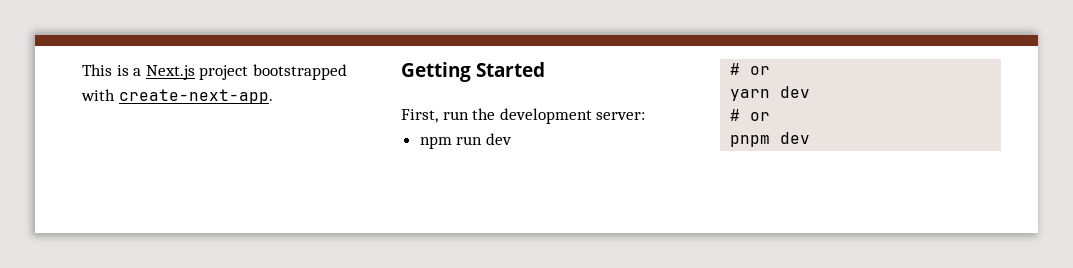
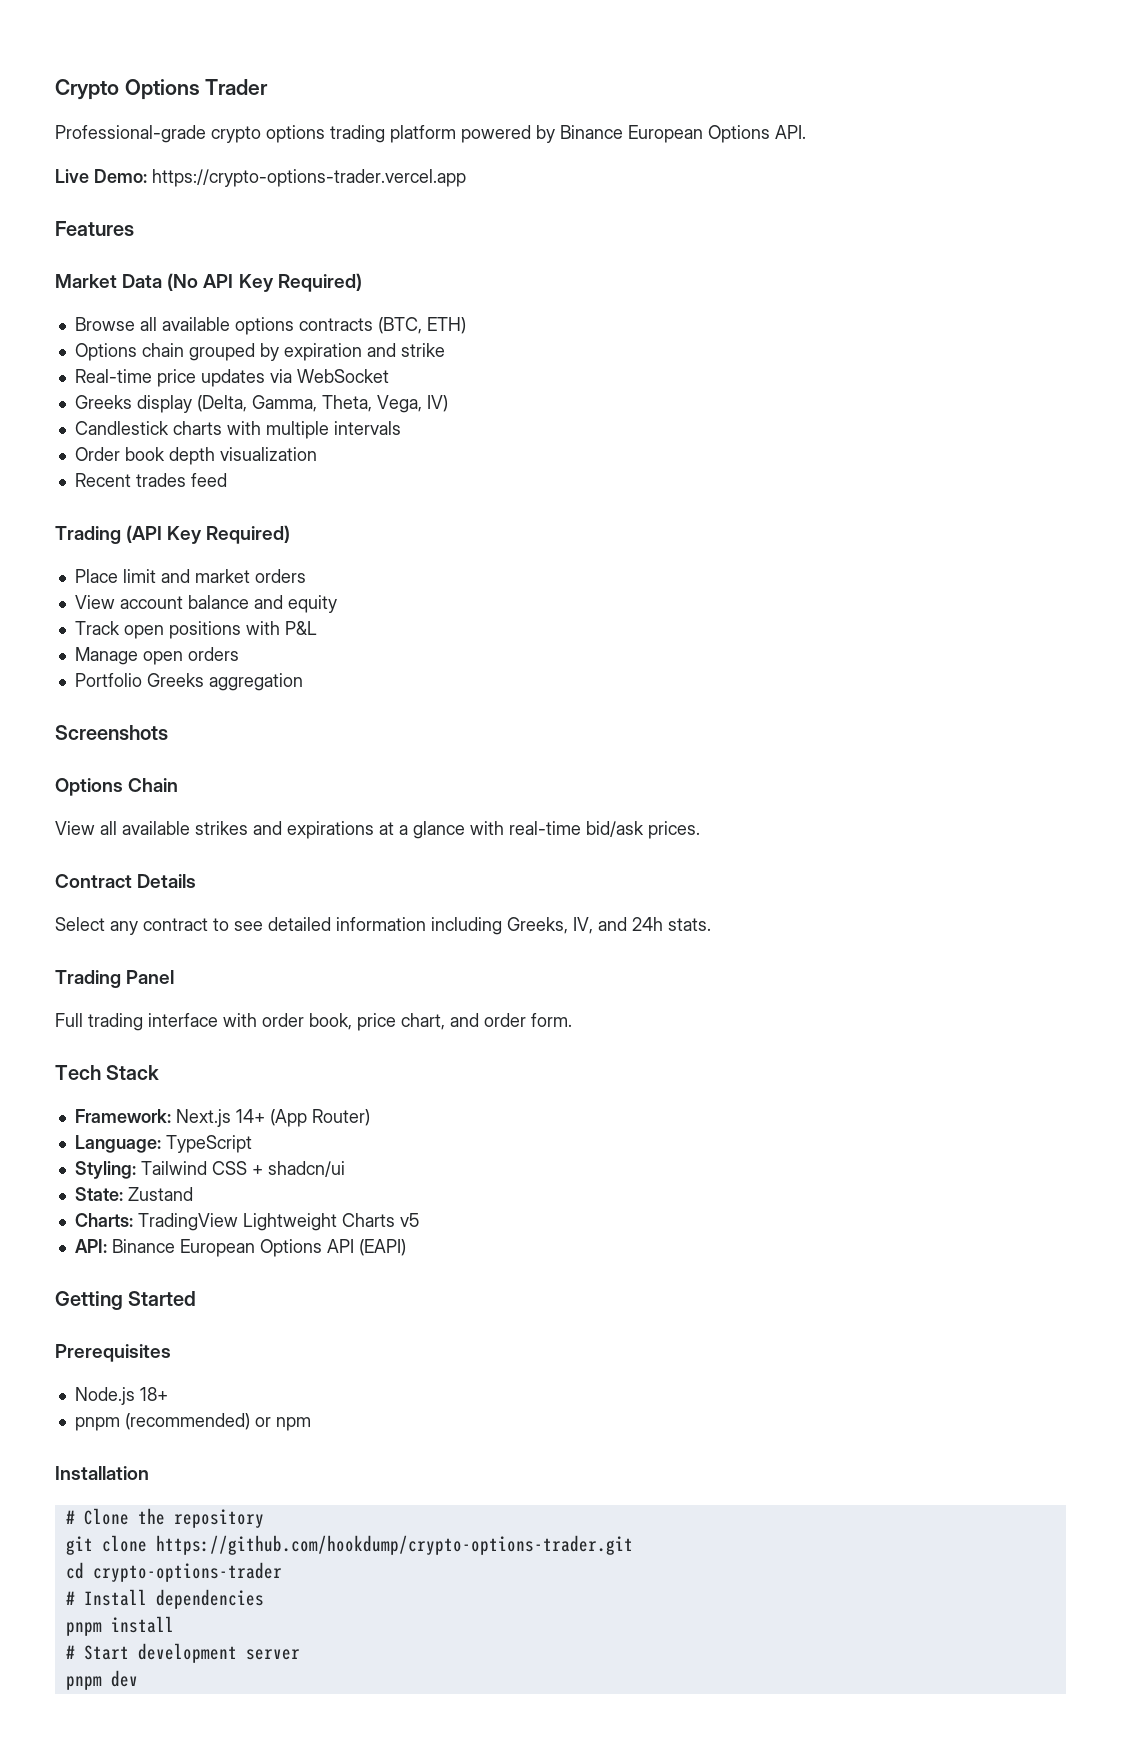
- This is a Next.js project bootstrapped with create-next-app.
+ Crypto Options Trader
+ Professional-grade crypto options trading platform powered by Binance European Options API.
+ Live Demo: https://crypto-options-trader.vercel.app
+ Features
+ Market Data (No API Key Required)
+ Browse all available options contracts (BTC, ETH)
+ Options chain grouped by expiration and strike
+ Real-time price updates via WebSocket
+ Greeks display (Delta, Gamma, Theta, Vega, IV)
+ Candlestick charts with multiple intervals
+ Order book depth visualization
+ Recent trades feed
+ Trading (API Key Required)
+ Place limit and market orders
+ View account balance and equity
+ Track open positions with P&L
+ Manage open orders
+ Portfolio Greeks aggregation
+ Screenshots
+ Options Chain
+ View all available strikes and expirations at a glance with real-time bid/ask prices.
+ Contract Details
+ Select any contract to see detailed information including Greeks, IV, and 24h stats.
+ Trading Panel
+ Full trading interface with order book, price chart, and order form.
+ Tech Stack
+ Framework: Next.js 14+ (App Router)
+ Language: TypeScript
+ Styling: Tailwind CSS + shadcn/ui
+ State: Zustand
+ Charts: TradingView Lightweight Charts v5
+ API: Binance European Options API (EAPI)
  Getting Started
- First, run the development server:
- npm run dev
- # or
- yarn dev
- # or
+ Prerequisites
+ Node.js 18+
+ pnpm (recommended) or npm
+ Installation
+ # Clone the repository
+ git clone https://github.com/hookdump/crypto-options-trader.git
+ cd crypto-options-trader
+ # Install dependencies
+ pnpm install
+ # Start development server

